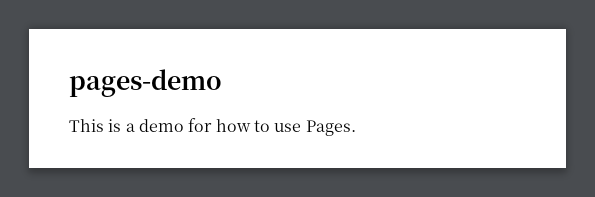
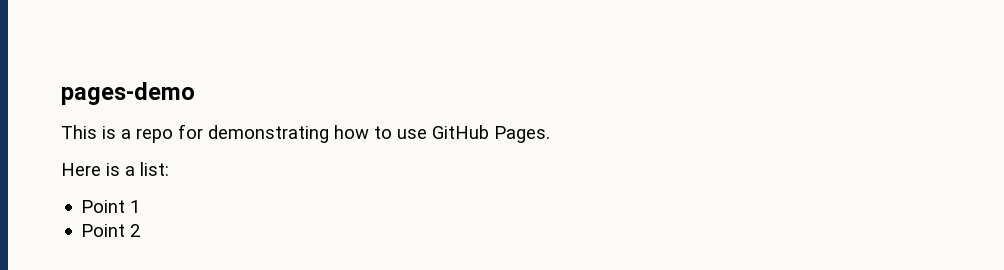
- This is a demo for how to use Pages.
+ This is a repo for demonstrating how to use GitHub Pages.
+ Here is a list:
+ Point 1
+ Point 2

